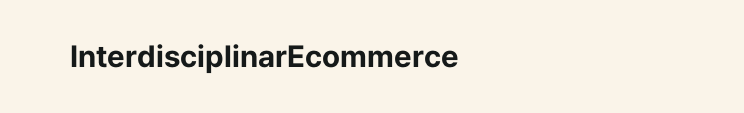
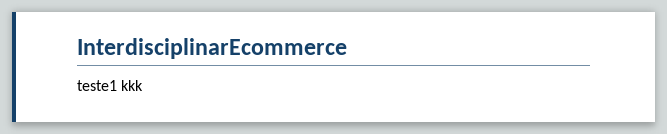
+ teste1 kkk

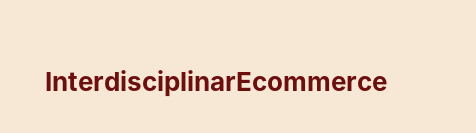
- teste1 kkk

